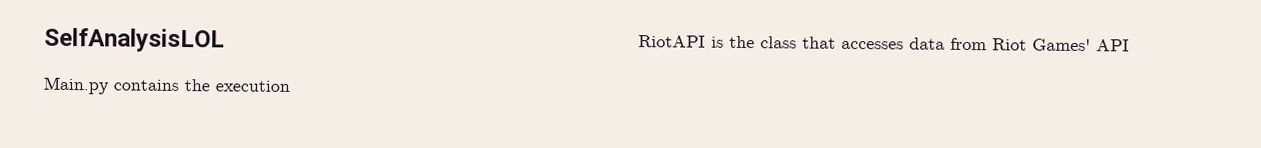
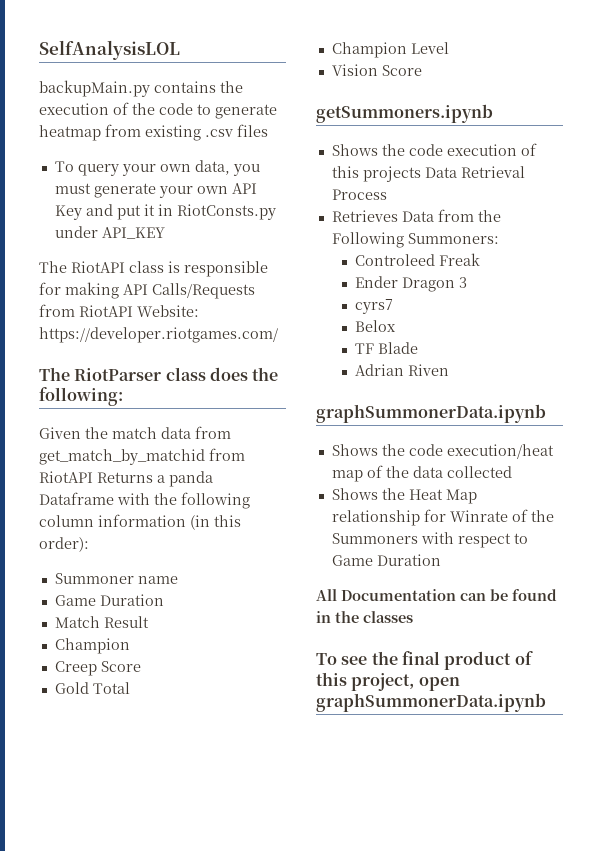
- Main.py contains the execution
- RiotAPI is the class that accesses data from Riot Games' API
+ backupMain.py contains the execution of the code to generate heatmap from existing .csv files
+ To query your own data, you must generate your own API Key and put it in RiotConsts.py under API_KEY
+ The RiotAPI class is responsible for making API Calls/Requests from RiotAPI Website: https://developer.riotgames.com/
+ The RiotParser class does the following:
+ Given the match data from get_match_by_matchid from RiotAPI Returns a panda Dataframe with the following column information (in this order):
+ Summoner name
+ Game Duration
+ Match Result
+ Champion
+ Creep Score
+ Gold Total
+ Champion Level
+ Vision Score
+ getSummoners.ipynb
+ Shows the code execution of this projects Data Retrieval Process
+ Retrieves Data from the Following Summoners:
+ Controleed Freak
+ Ender Dragon 3
+ cyrs7
+ Belox
+ TF Blade
+ Adrian Riven
+ graphSummonerData.ipynb
+ Shows the code execution/heat map of the data collected
+ Shows the Heat Map relationship for Winrate of the Summoners with respect to Game Duration
+ All Documentation can be found in the classes
+ To see the final product of this project, open graphSummonerData.ipynb

